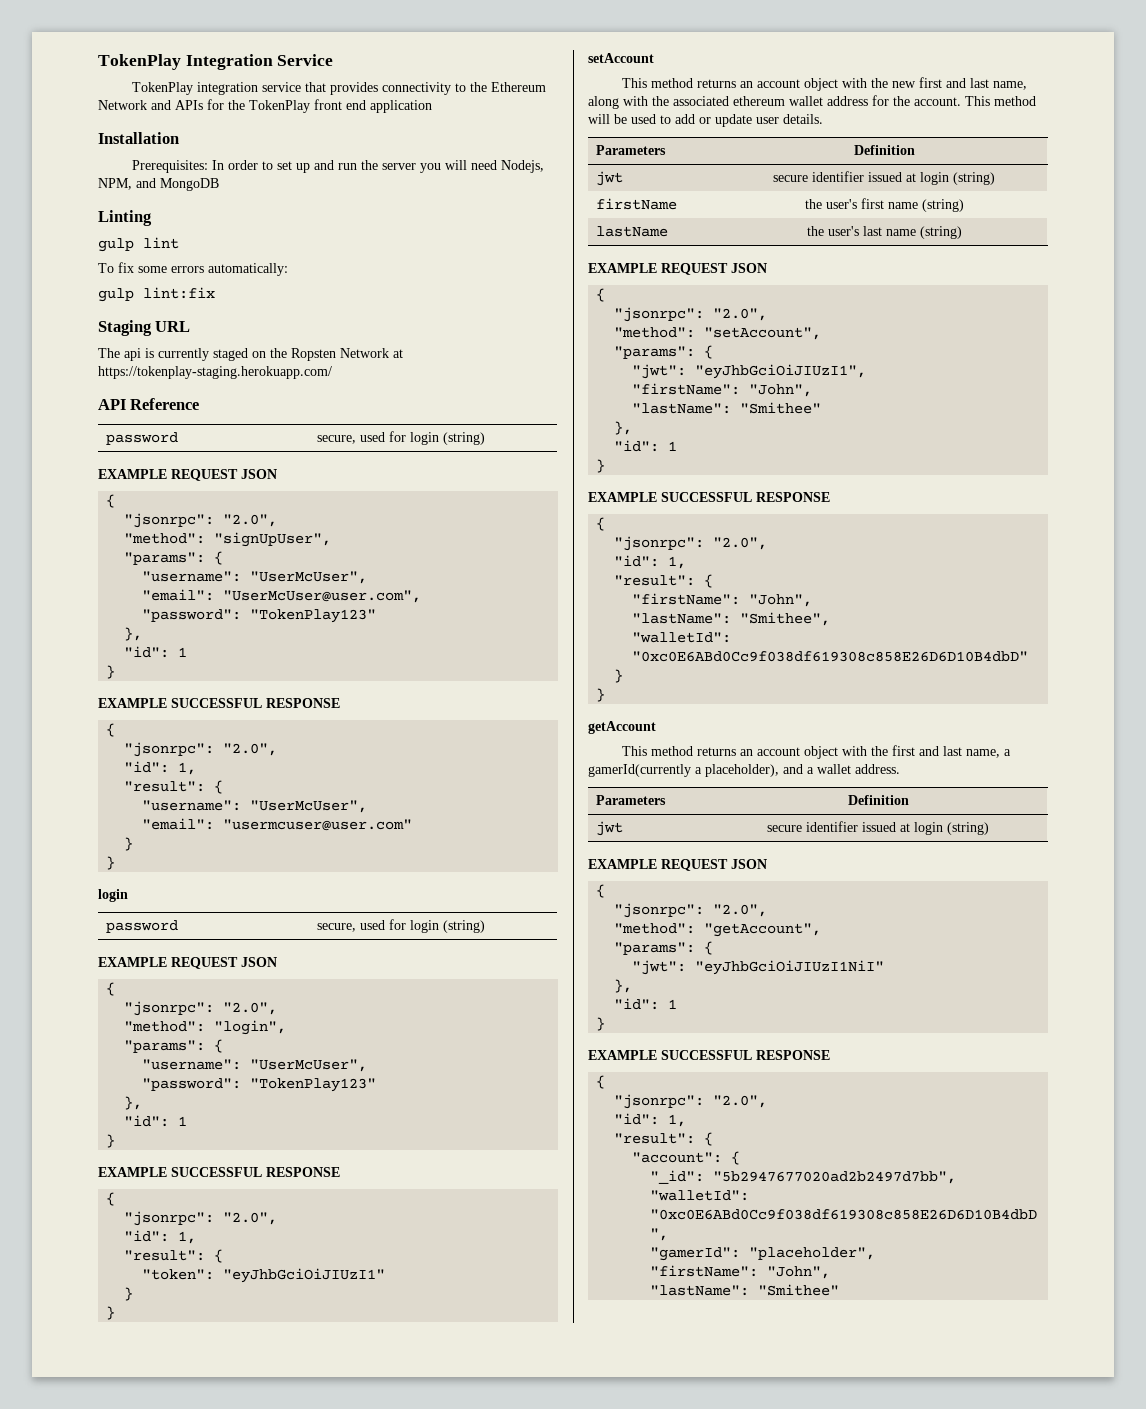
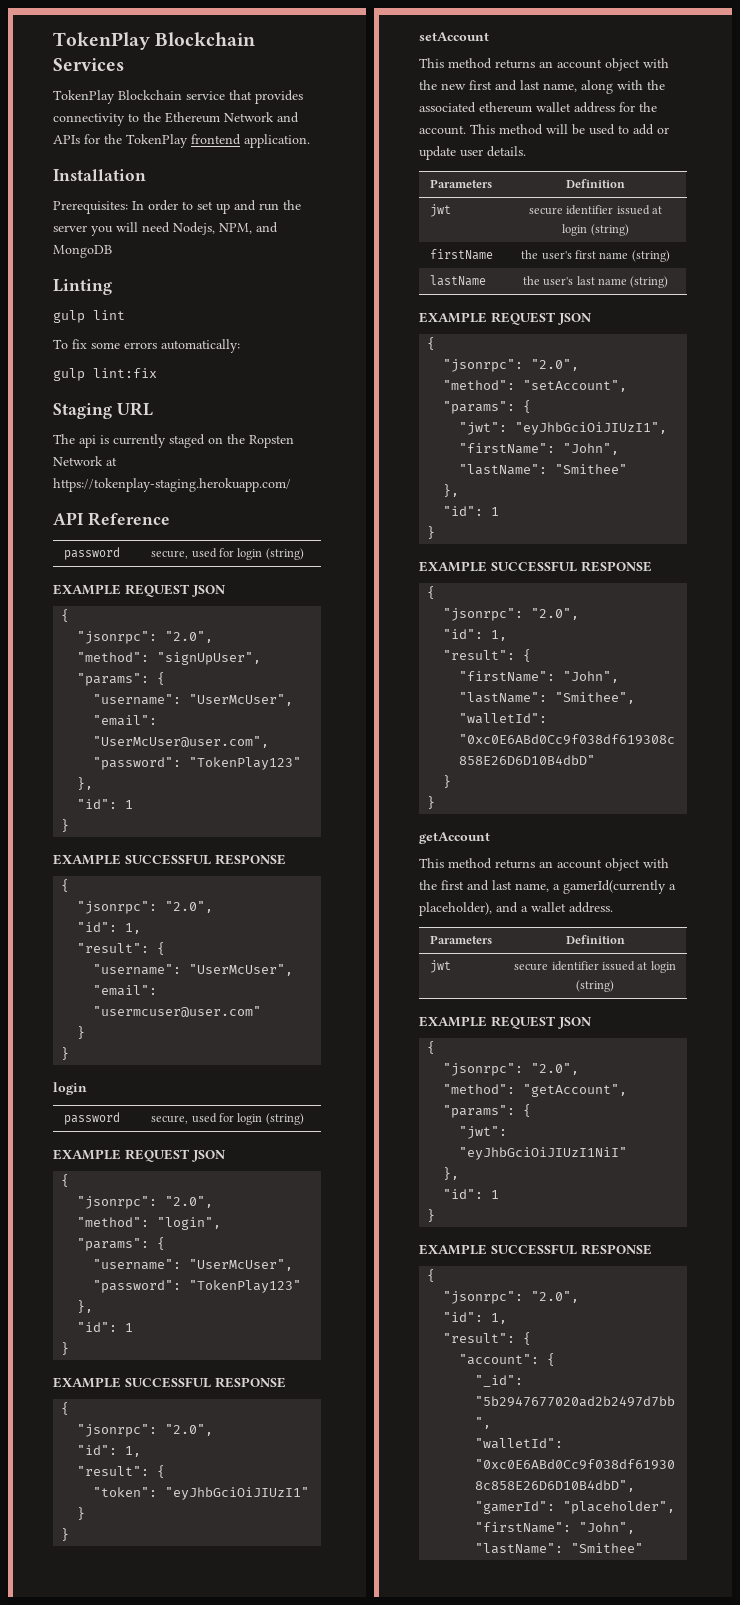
- TokenPlay Integration Service
- TokenPlay integration service that provides connectivity to the Ethereum Network and APIs for the TokenPlay front end application
+ TokenPlay Blockchain Services
+ TokenPlay Blockchain service that provides connectivity to the Ethereum Network and APIs for the TokenPlay frontend application.

